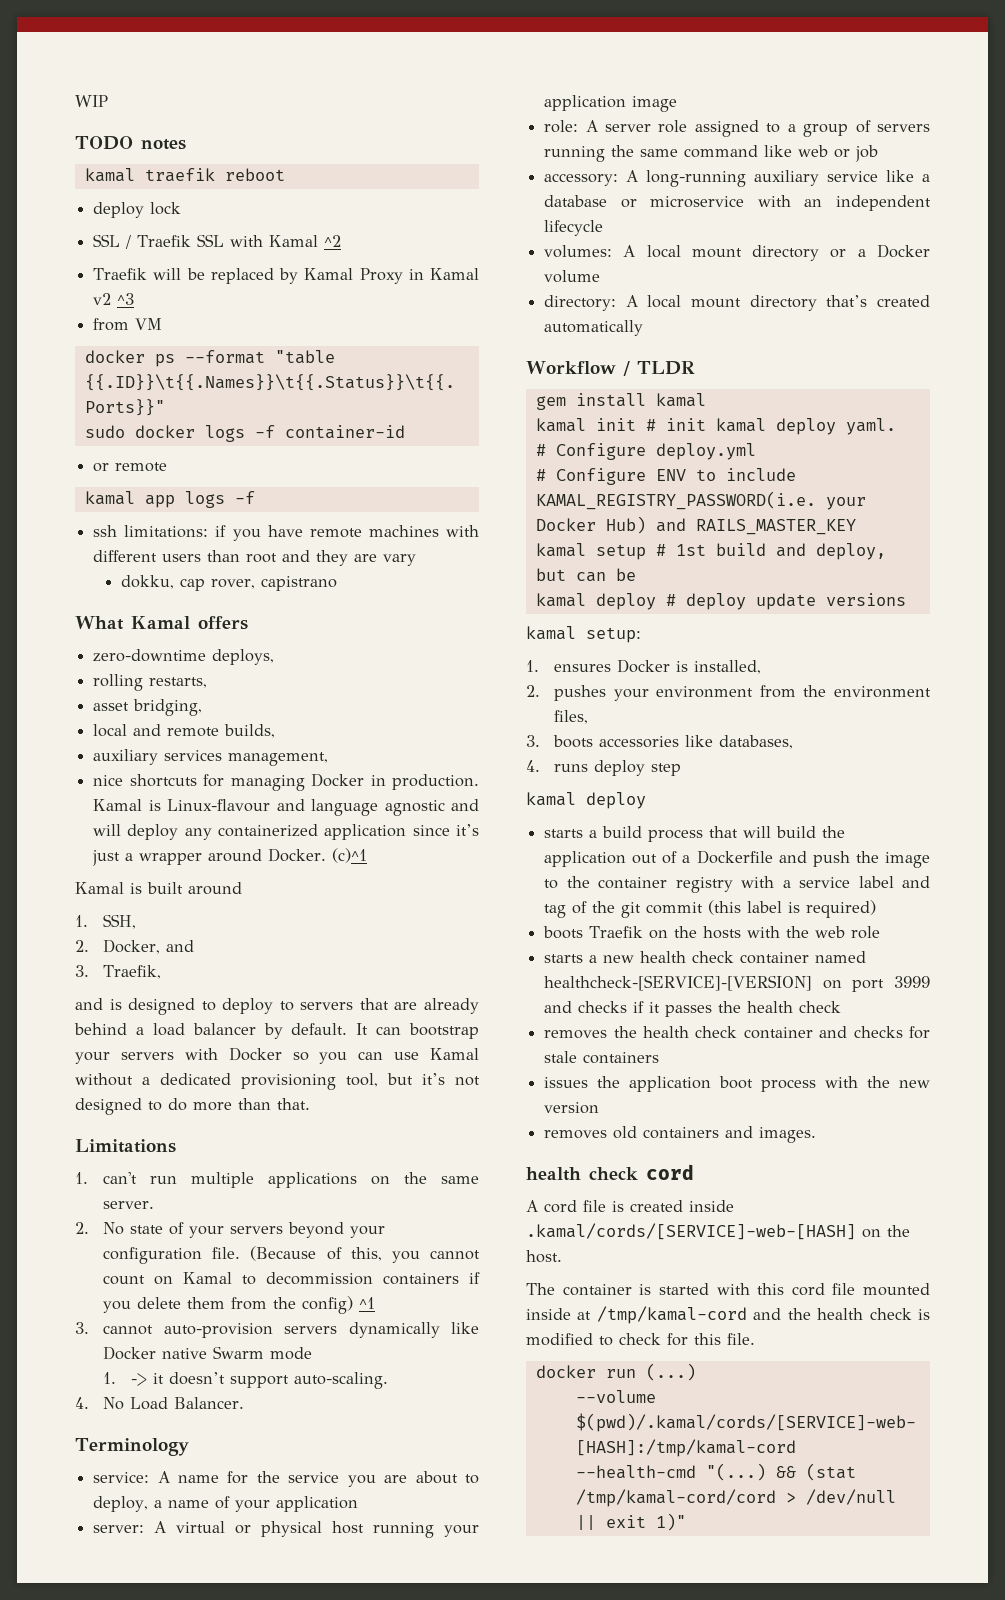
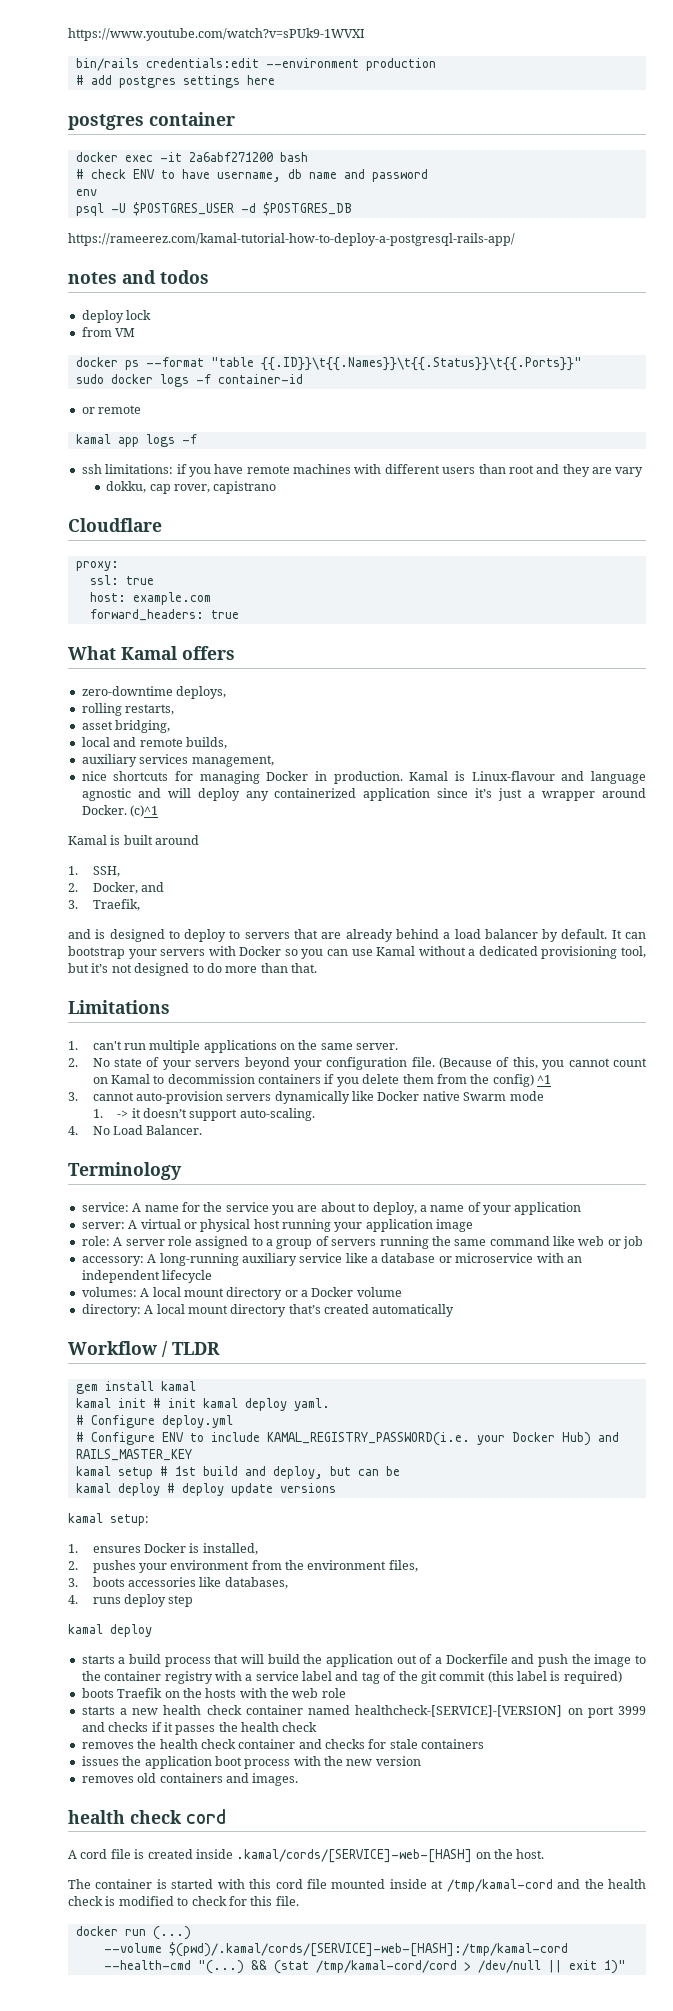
- WIP
- TODO notes
- kamal traefik reboot
+ https://www.youtube.com/watch?v=sPUk9-1WVXI
+ bin/rails credentials:edit --environment production
+ # add postgres settings here
+ postgres container
+ docker exec -it 2a6abf271200 bash
+ # check ENV to have username, db name and password
+ env
+ psql -U $POSTGRES_USER -d $POSTGRES_DB
+ https://rameerez.com/kamal-tutorial-how-to-deploy-a-postgresql-rails-app/
+ notes and todos
  deploy lock
- SSL / Traefik SSL with Kamal ^2
- Traefik will be replaced by Kamal Proxy in Kamal v2 ^3
+ Cloudflare
+ proxy:
+ ssl: true
+ host: example.com
+ forward_headers: true

